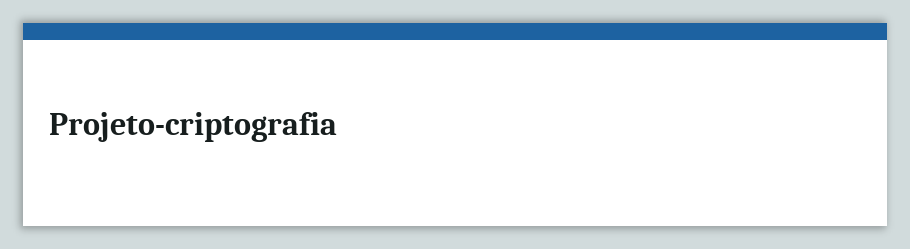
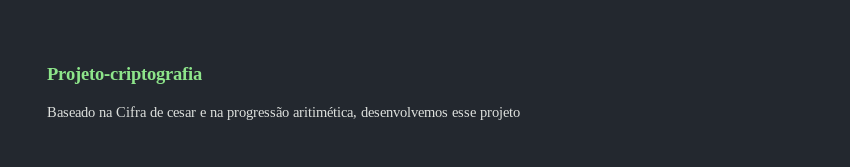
+ Baseado na Cifra de cesar e na progressão aritimética, desenvolvemos esse projeto

